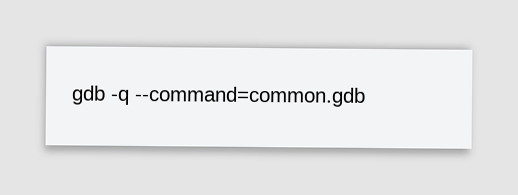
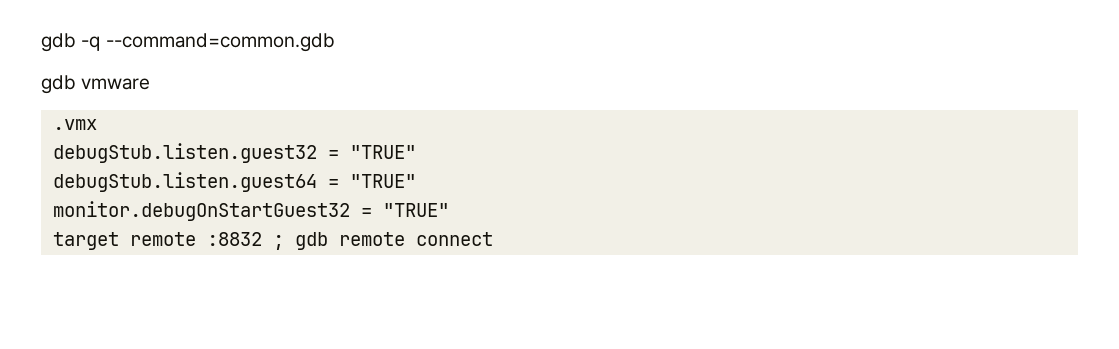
+ gdb vmware
+ .vmx
+ debugStub.listen.guest32 = "TRUE"
+ debugStub.listen.guest64 = "TRUE"
+ monitor.debugOnStartGuest32 = "TRUE"
+ target remote :8832 ; gdb remote connect

